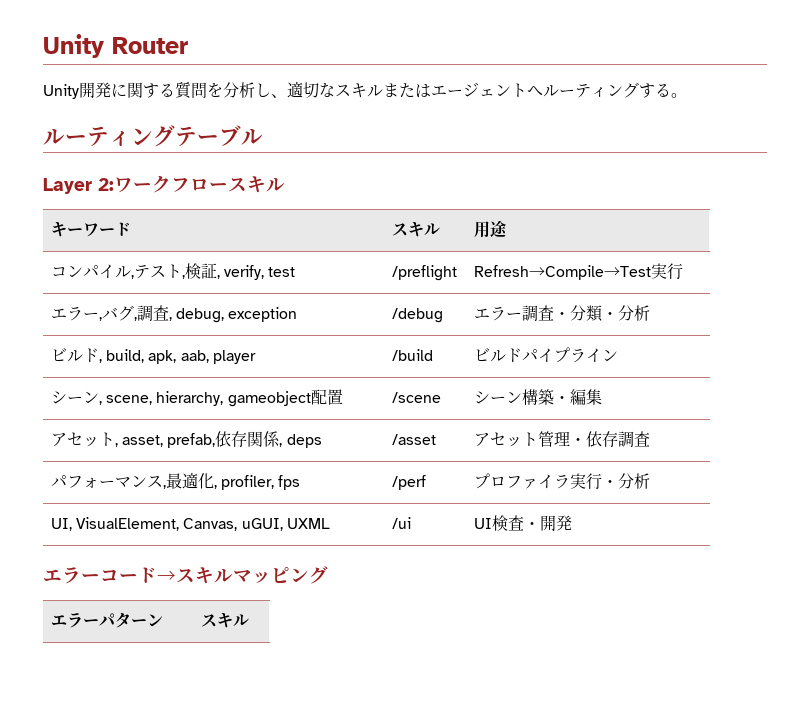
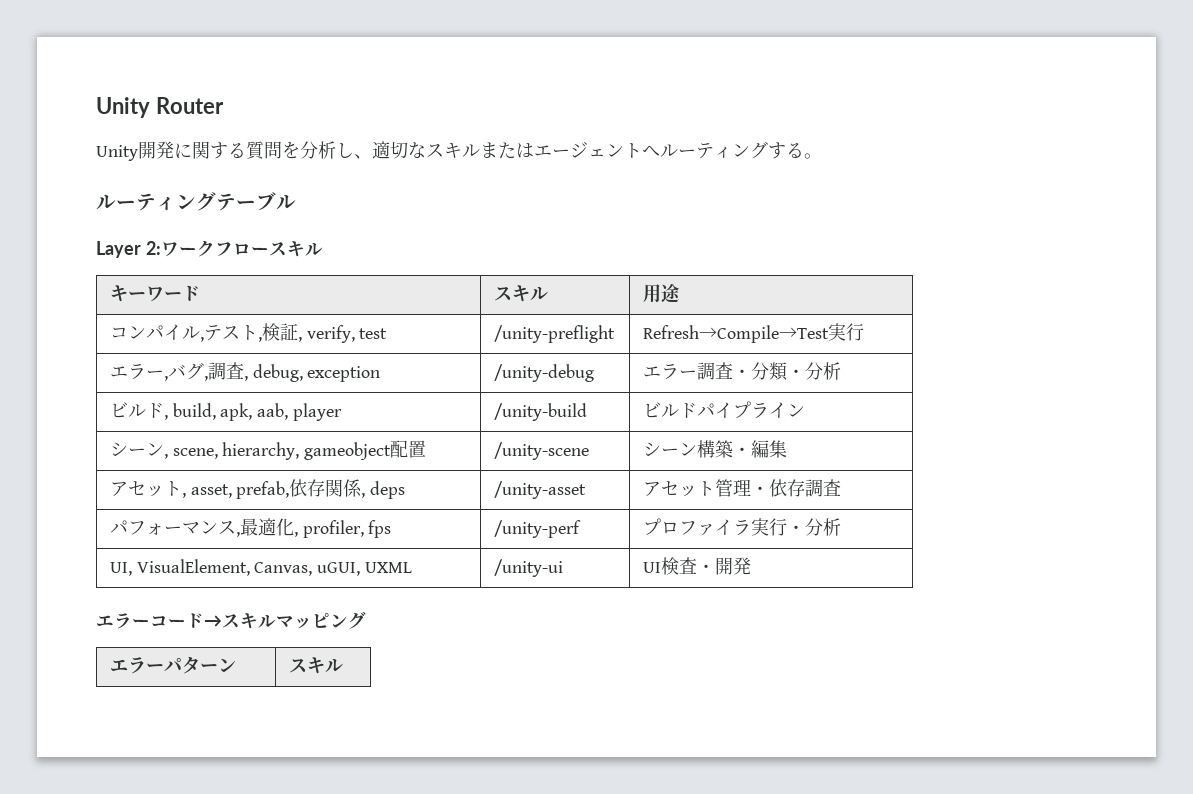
- コンパイル,テスト,検証, verify, test | /preflight | Refresh→Compile→Test実行
+ コンパイル,テスト,検証, verify, test | /unity-preflight | Refresh→Compile→Test実行
- エラー,バグ,調査, debug, exception | /debug | エラー調査・分類・分析
+ エラー,バグ,調査, debug, exception | /unity-debug | エラー調査・分類・分析
- ビルド, build, apk, aab, player | /build | ビルドパイプライン
+ ビルド, build, apk, aab, player | /unity-build | ビルドパイプライン
- シーン, scene, hierarchy, gameobject配置 | /scene | シーン構築・編集
+ シーン, scene, hierarchy, gameobject配置 | /unity-scene | シーン構築・編集
- アセット, asset, prefab,依存関係, deps | /asset | アセット管理・依存調査
+ アセット, asset, prefab,依存関係, deps | /unity-asset | アセット管理・依存調査
- パフォーマンス,最適化, profiler, fps | /perf | プロファイラ実行・分析
+ パフォーマンス,最適化, profiler, fps | /unity-perf | プロファイラ実行・分析
- UI, VisualElement, Canvas, uGUI, UXML | /ui | UI検査・開発
+ UI, VisualElement, Canvas, uGUI, UXML | /unity-ui | UI検査・開発

